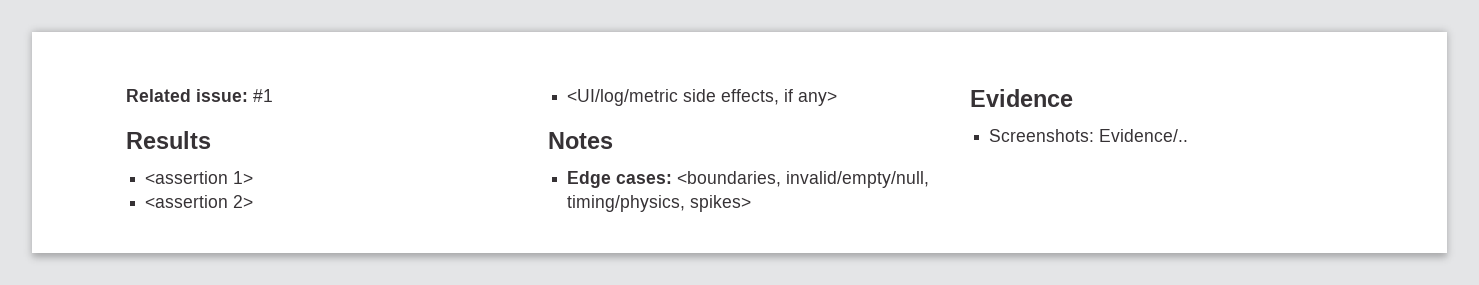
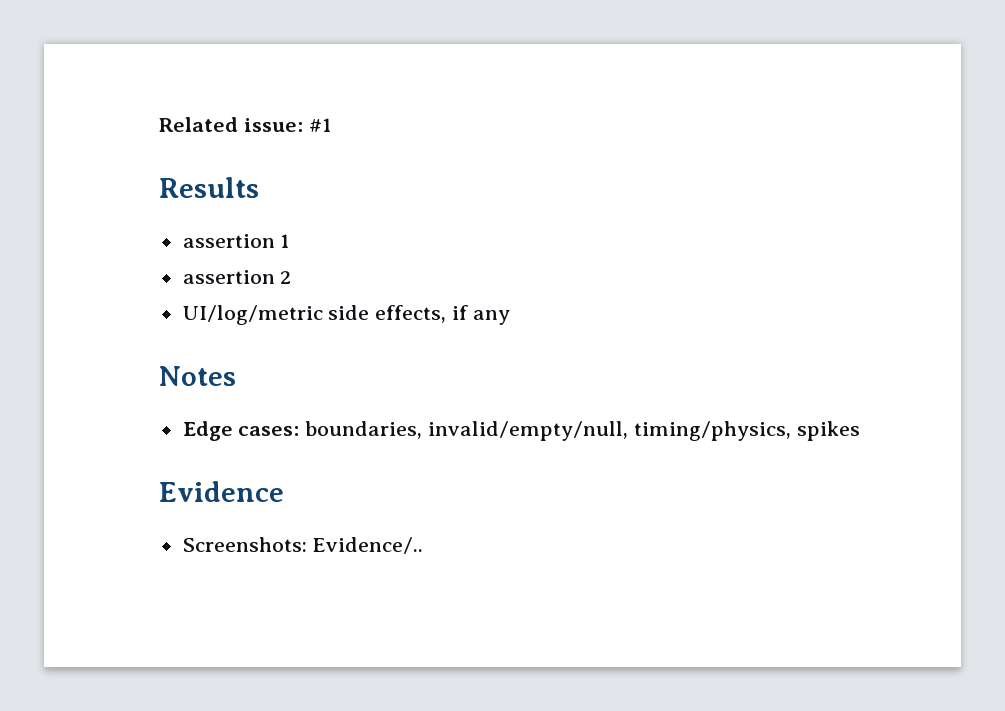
- <assertion 1>
- <assertion 2>
- <UI/log/metric side effects, if any>
+ assertion 1
+ assertion 2
+ UI/log/metric side effects, if any
- Edge cases: <boundaries, invalid/empty/null, timing/physics, spikes>
+ Edge cases: boundaries, invalid/empty/null, timing/physics, spikes

